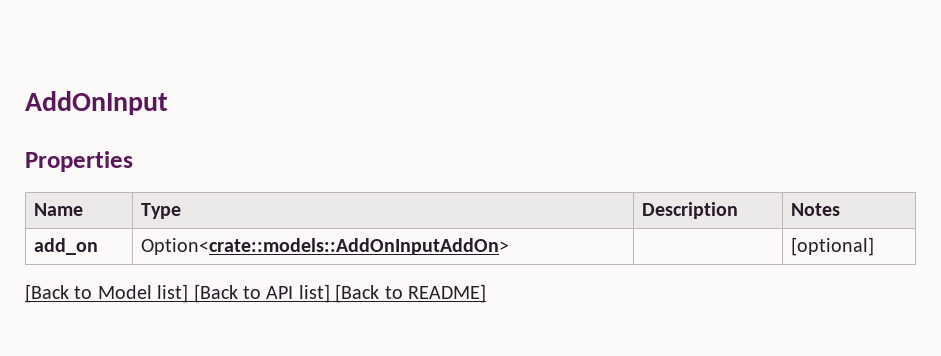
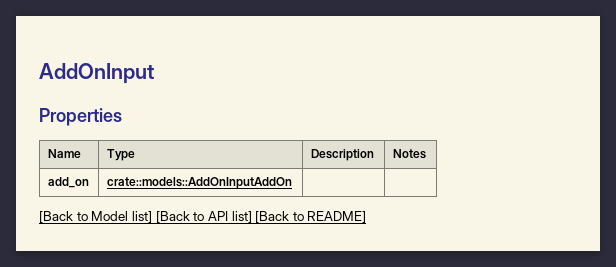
- add_on | Option<crate::models::AddOnInputAddOn> | | [optional]
+ add_on | crate::models::AddOnInputAddOn | |

